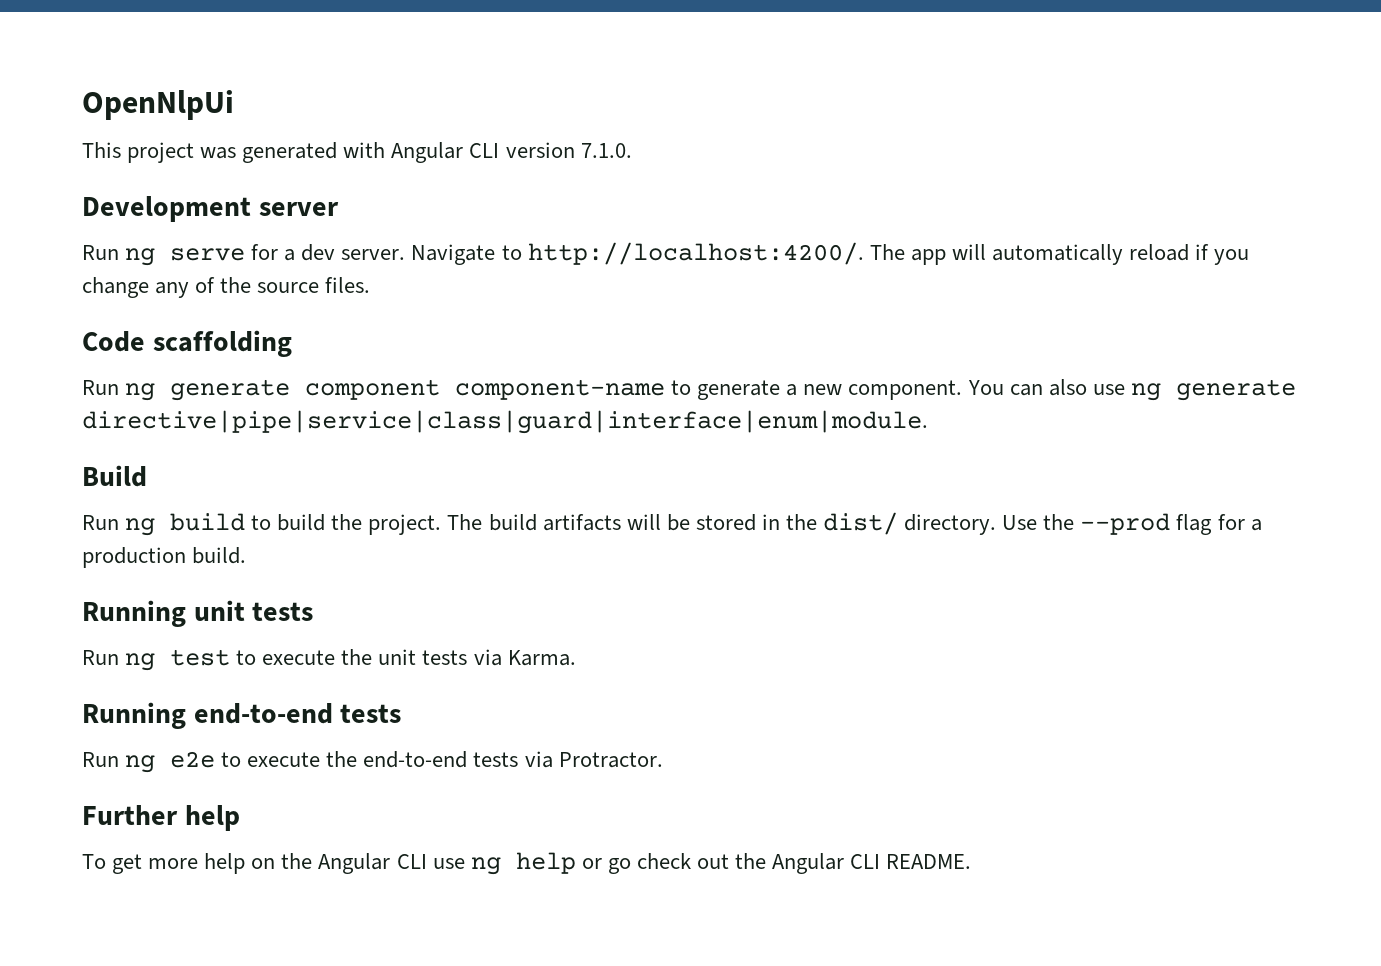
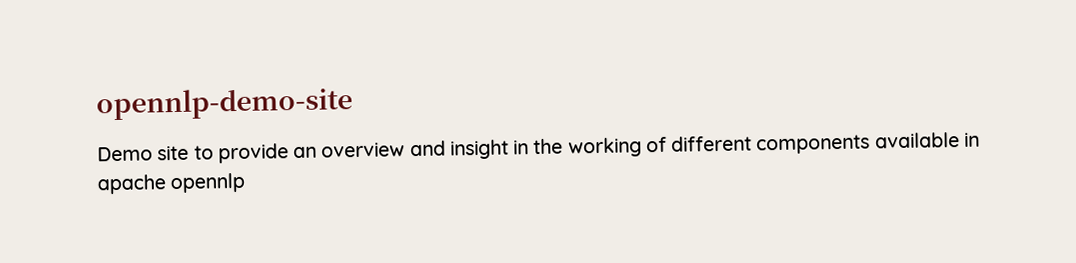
- OpenNlpUi
- This project was generated with Angular CLI version 7.1.0.
- Development server
- Run ng serve for a dev server. Navigate to http://localhost:4200/. The app will automatically reload if you change any of the source files.
- Code scaffolding
- Run ng generate component component-name to generate a new component. You can also use ng generate directive|pipe|service|class|guard|interface|enum|module.
- Build
- Run ng build to build the project. The build artifacts will be stored in the dist/ directory. Use the --prod flag for a production build.
- Running unit tests
- Run ng test to execute the unit tests via Karma.
- Running end-to-end tests
- Run ng e2e to execute the end-to-end tests via Protractor.
- Further help
- To get more help on the Angular CLI use ng help or go check out the Angular CLI README.
+ opennlp-demo-site
+ Demo site to provide an overview and insight in the working of different components available in apache opennlp

